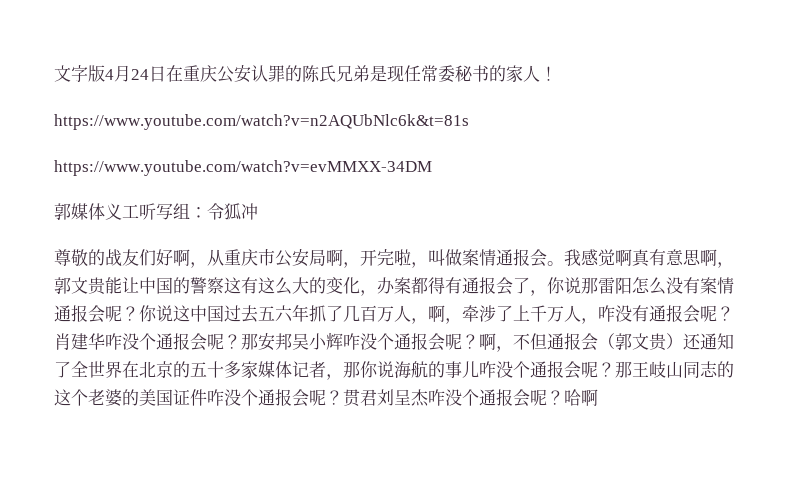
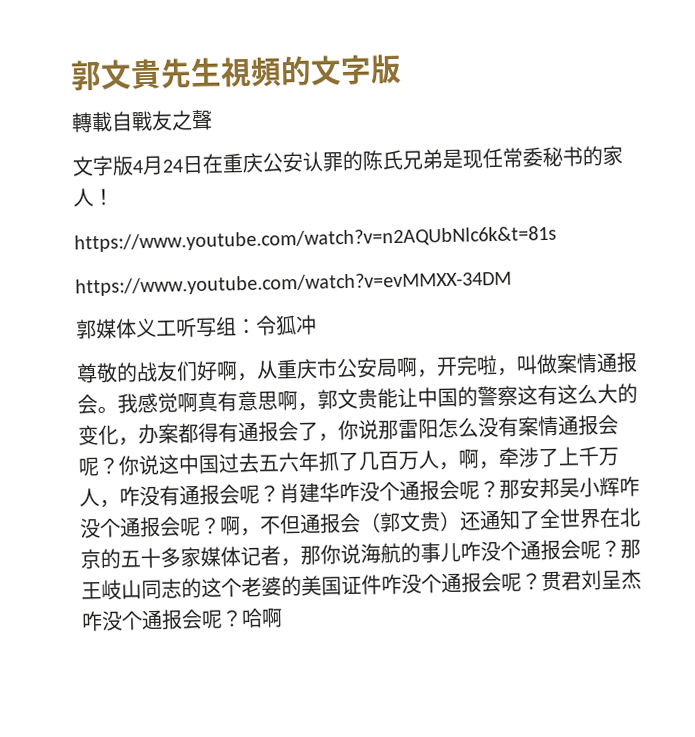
+ 郭文貴先生視頻的文字版
+ 轉載自戰友之聲

